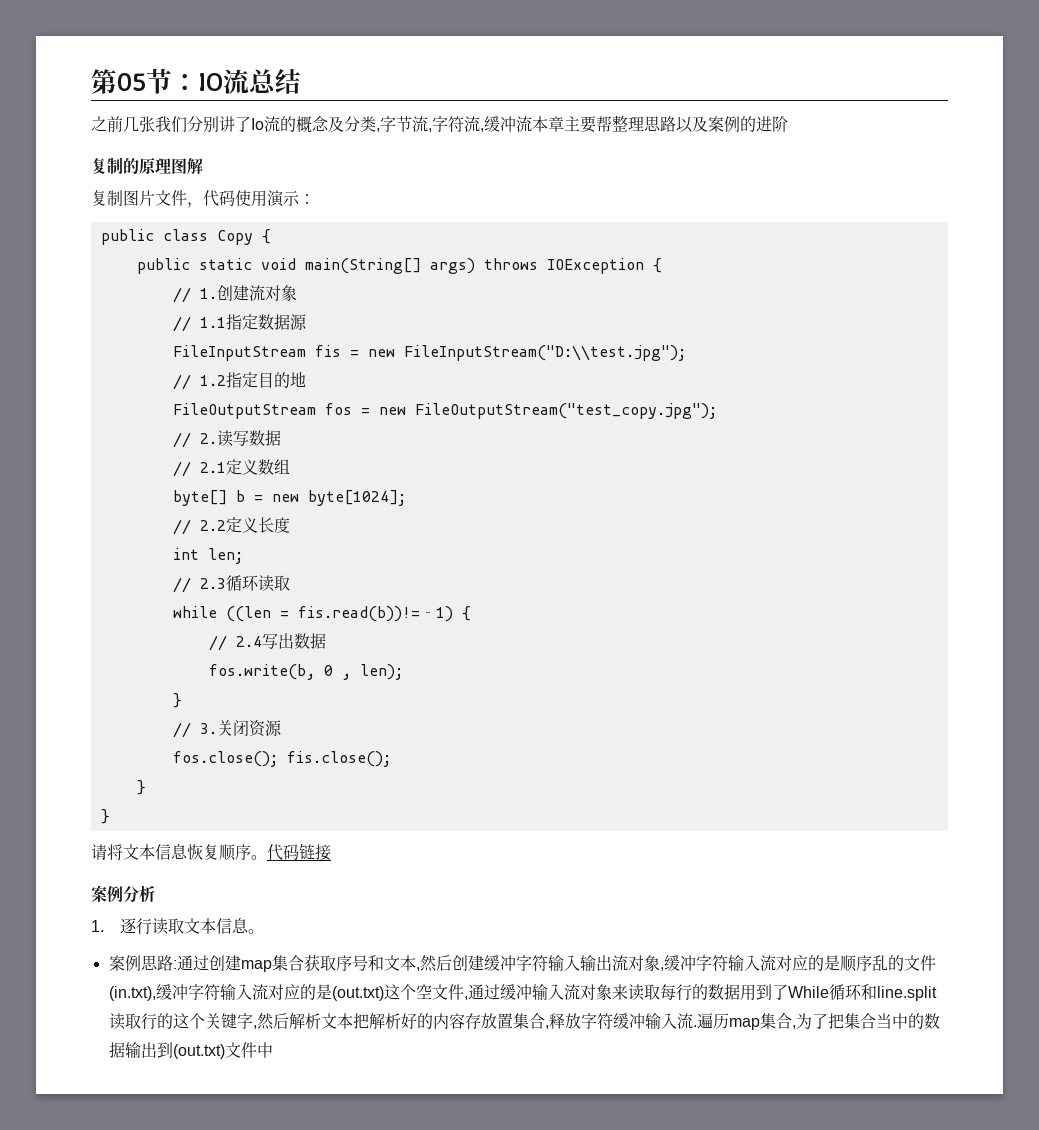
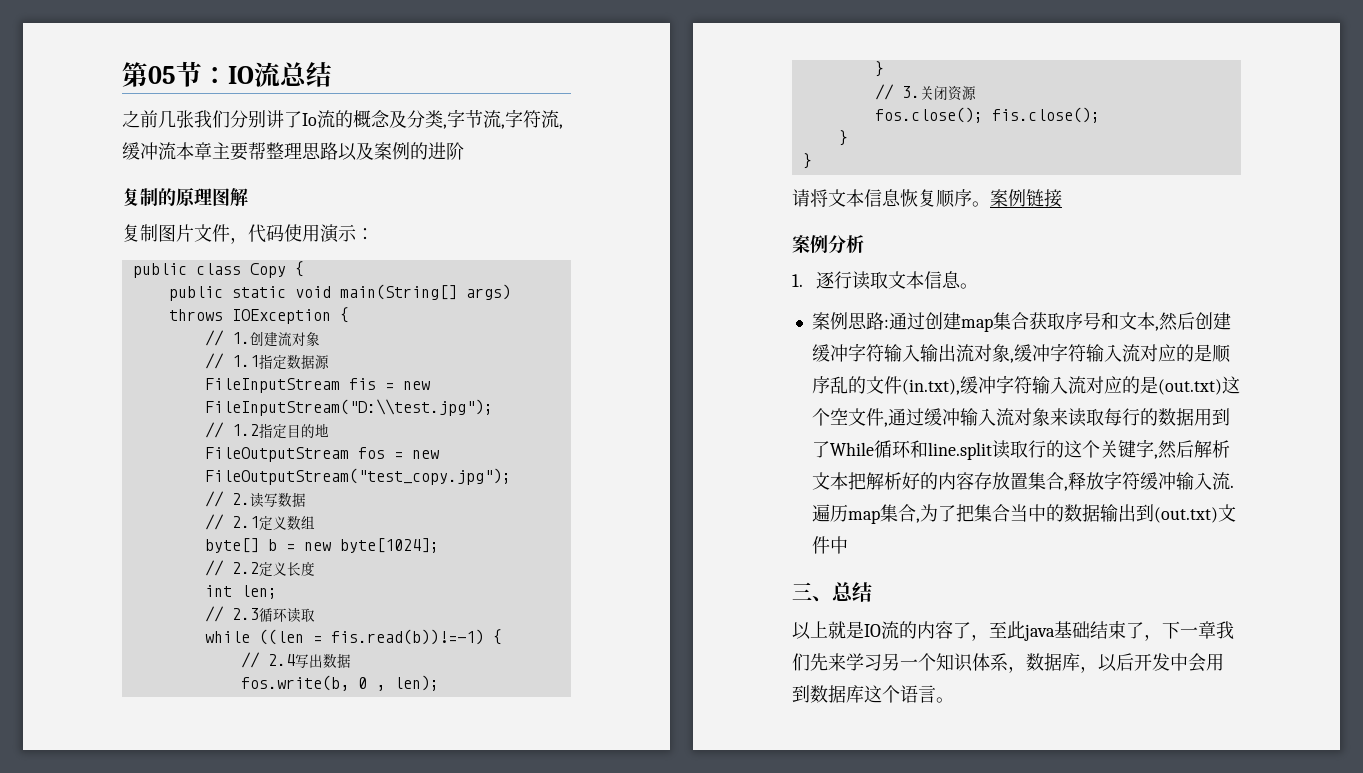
- 代码链接
+ 案例链接
+ 三、总结
+ 以上就是IO流的内容了，至此java基础结束了，下一章我们先来学习另一个知识体系，数据库，以后开发中会用到数据库这个语言。

